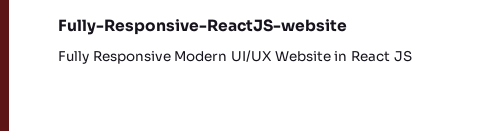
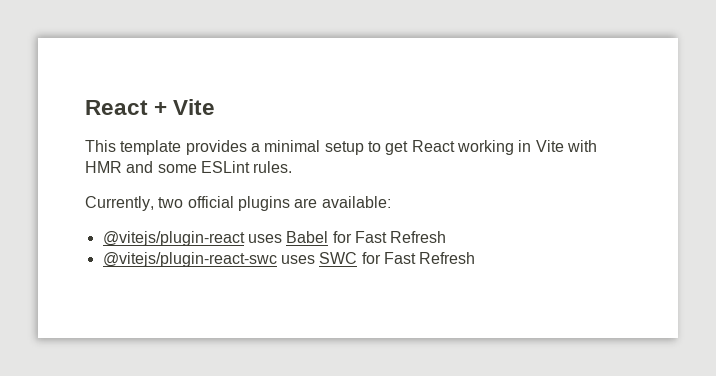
- Fully-Responsive-ReactJS-website
- Fully Responsive Modern UI/UX Website in React JS
+ React + Vite
+ This template provides a minimal setup to get React working in Vite with HMR and some ESLint rules.
+ Currently, two official plugins are available:
+ @vitejs/plugin-react uses Babel for Fast Refresh
+ @vitejs/plugin-react-swc uses SWC for Fast Refresh

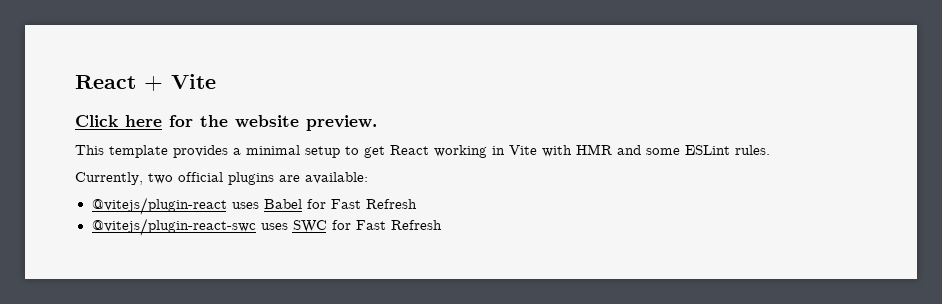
+ Click here for the website preview.

